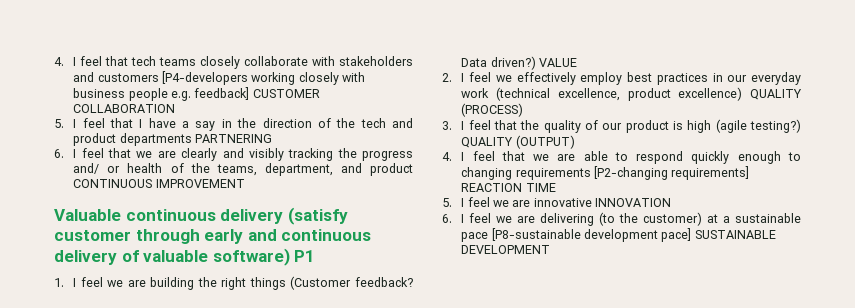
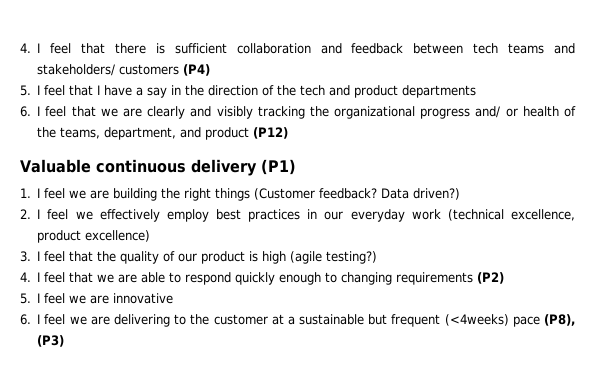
- 4. I feel that tech teams closely collaborate with stakeholders and customers [P4-developers working closely with business people e.g. feedback] CUSTOMER COLLABORATION
+ 4. I feel that there is sufficient collaboration and feedback between tech teams and stakeholders/ customers (P4)
- 5. I feel that I have a say in the direction of the tech and product departments PARTNERING
+ 5. I feel that I have a say in the direction of the tech and product departments
- 6. I feel that we are clearly and visibly tracking the progress and/ or health of the teams, department, and product CONTINUOUS IMPROVEMENT
+ 6. I feel that we are clearly and visibly tracking the organizational progress and/ or health of the teams, department, and product (P12)
- Valuable continuous delivery (satisfy customer through early and continuous delivery of valuable software) P1
+ Valuable continuous delivery (P1)
- VALUE
- 2. I feel we effectively employ best practices in our everyday work (technical excellence, product excellence) QUALITY (PROCESS)
+ 2. I feel we effectively employ best practices in our everyday work (technical excellence, product excellence)
- QUALITY (OUTPUT)
- 4. I feel that we are able to respond quickly enough to changing requirements [P2-changing requirements] REACTION TIME
+ 4. I feel that we are able to respond quickly enough to changing requirements (P2)
- 5. I feel we are innovative INNOVATION
+ 5. I feel we are innovative
- 6. I feel we are delivering (to the customer) at a sustainable pace [P8-sustainable development pace] SUSTAINABLE DEVELOPMENT
+ 6. I feel we are delivering to the customer at a sustainable but frequent (<4weeks) pace (P8), (P3)

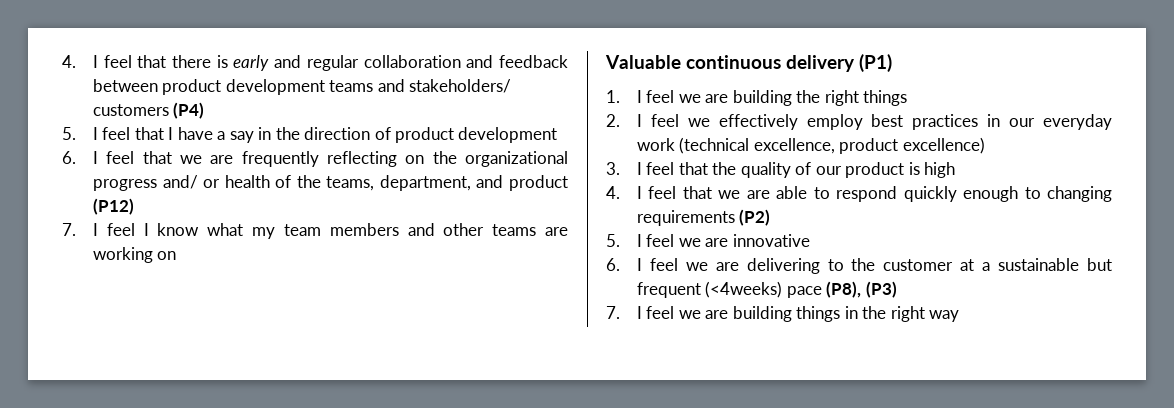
- 4. I feel that there is sufficient collaboration and feedback between tech teams and stakeholders/ customers (P4)
+ 4. I feel that there is early and regular collaboration and feedback between product development teams and stakeholders/ customers (P4)
- 5. I feel that I have a say in the direction of the tech and product departments
+ 5. I feel that I have a say in the direction of product development
- 6. I feel that we are clearly and visibly tracking the organizational progress and/ or health of the teams, department, and product (P12)
+ 6. I feel that we are frequently reflecting on the organizational progress and/ or health of the teams, department, and product (P12)
+ 7. I feel I know what my team members and other teams are working on
- 1. I feel we are building the right things (Customer feedback? Data driven?)
+ 1. I feel we are building the right things
- 3. I feel that the quality of our product is high (agile testing?)
+ 3. I feel that the quality of our product is high
+ 7. I feel we are building things in the right way

